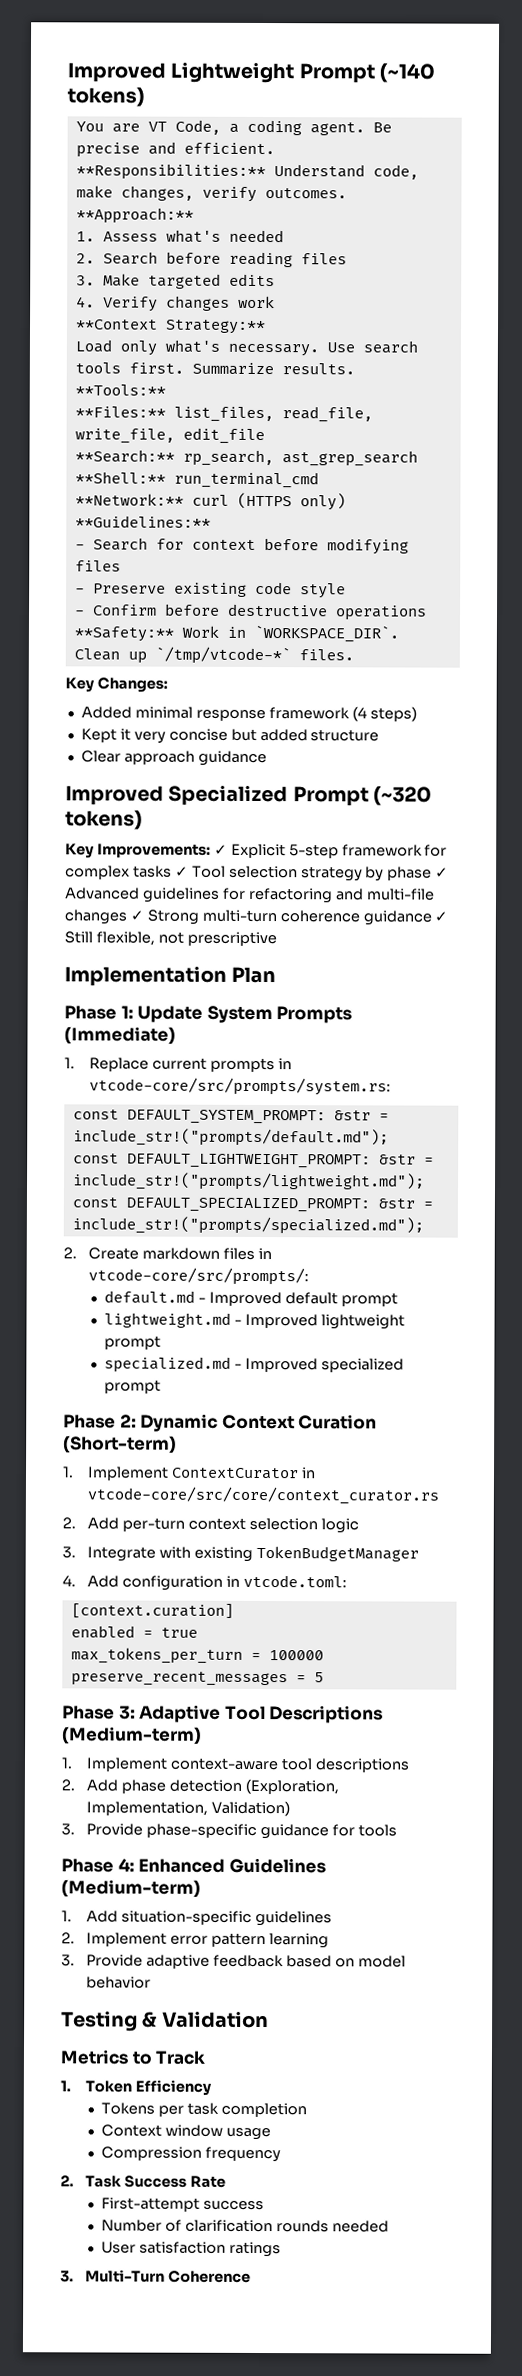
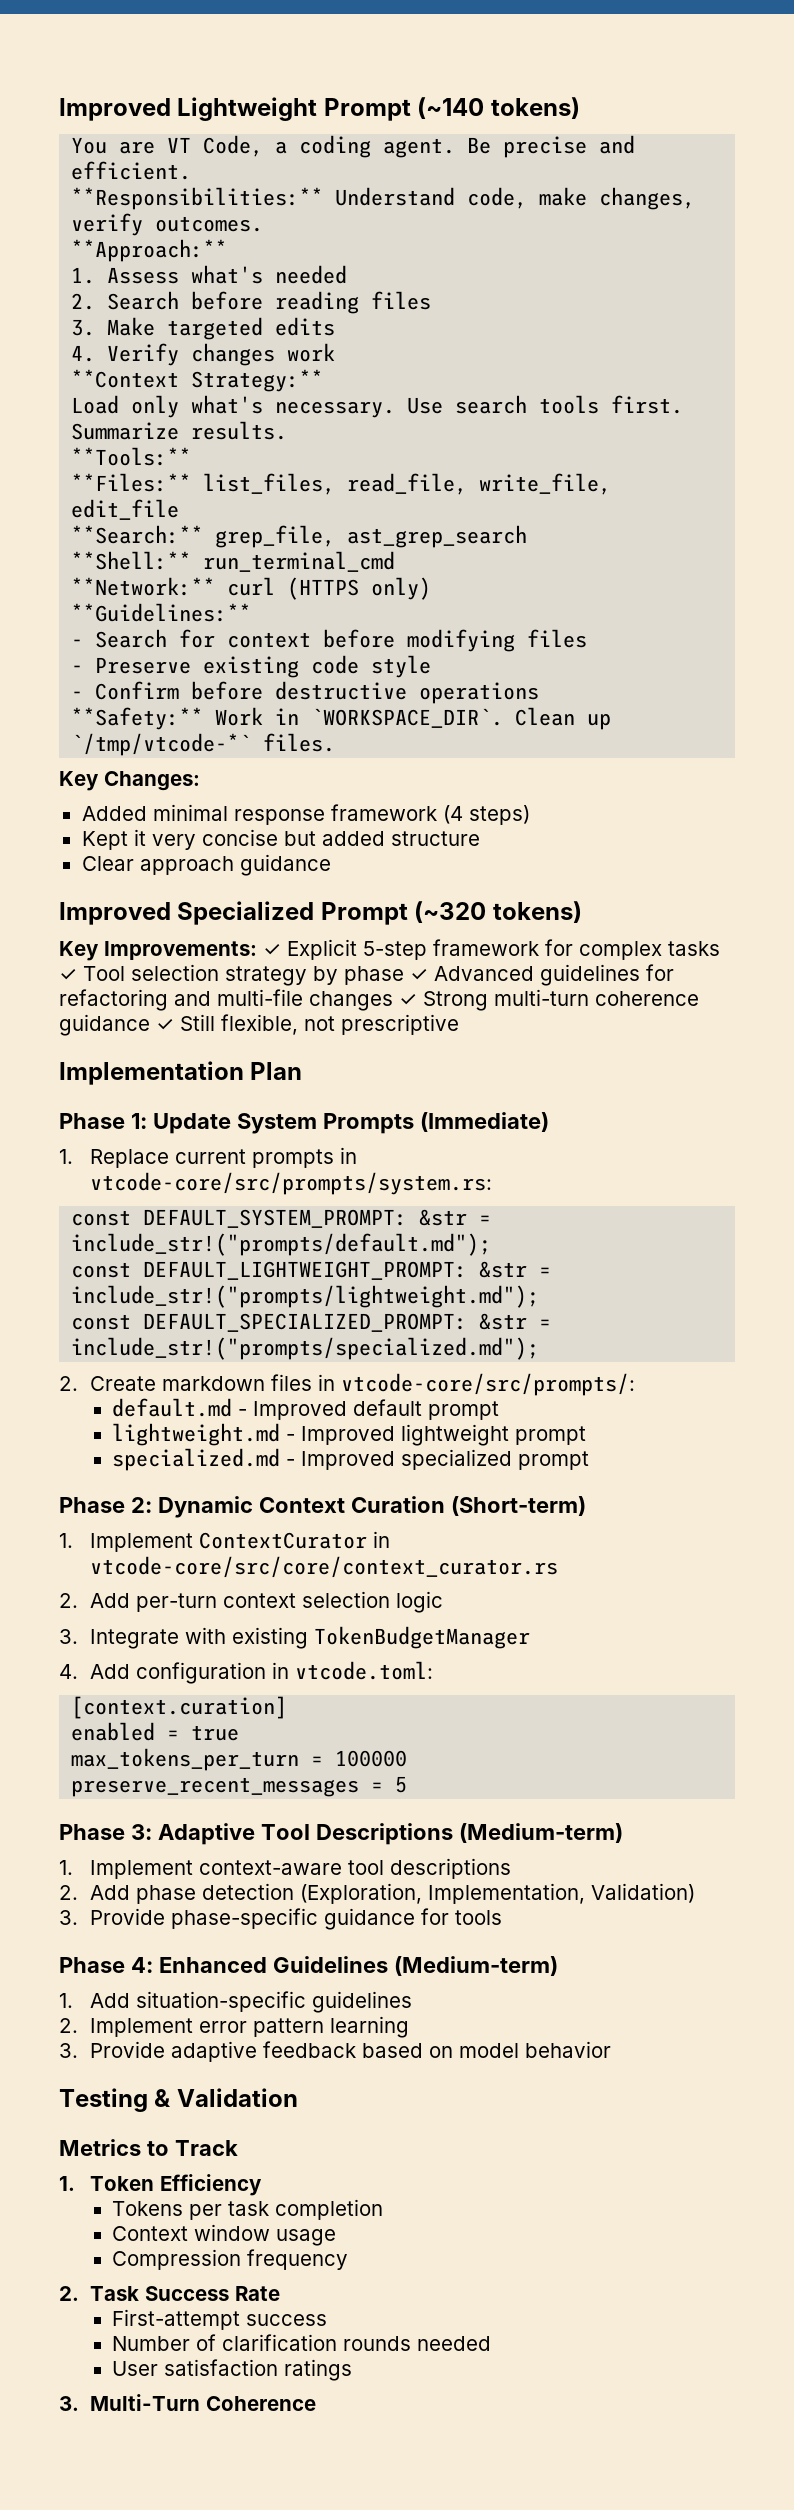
- **Search:** rp_search, ast_grep_search
+ **Search:** grep_file, ast_grep_search

